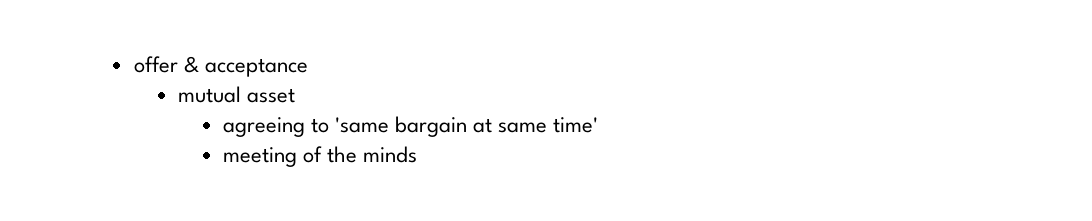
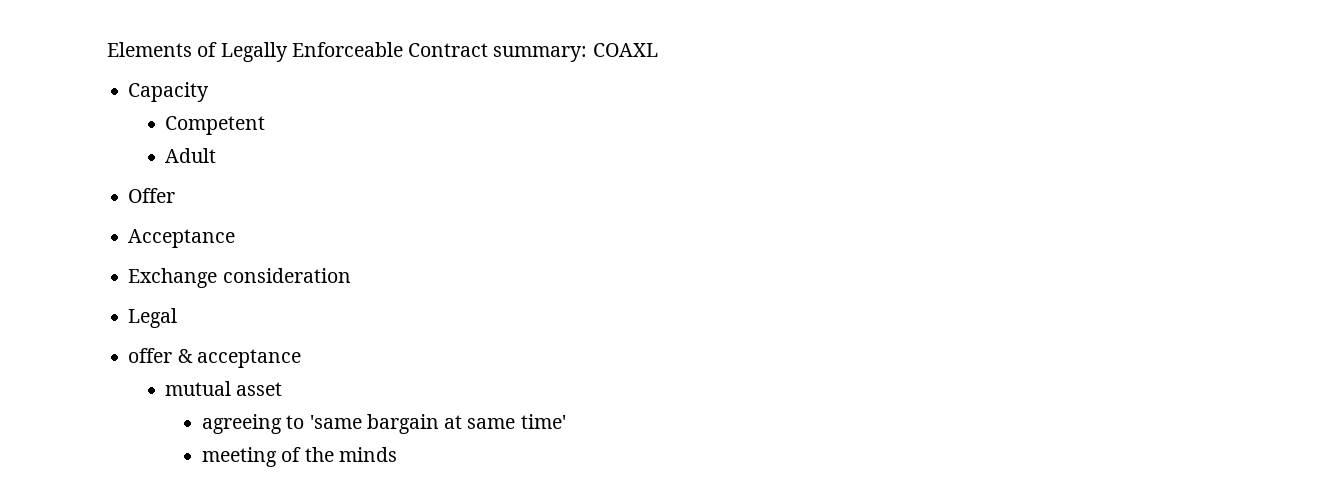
+ Elements of Legally Enforceable Contract summary: COAXL
+ Capacity
+ Competent
+ Adult
+ Offer
+ Acceptance
+ Exchange consideration
+ Legal

